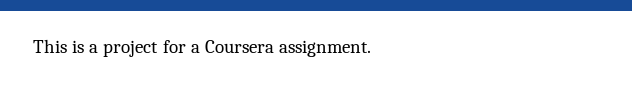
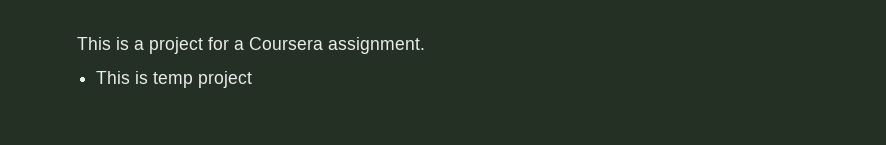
+ This is temp project

